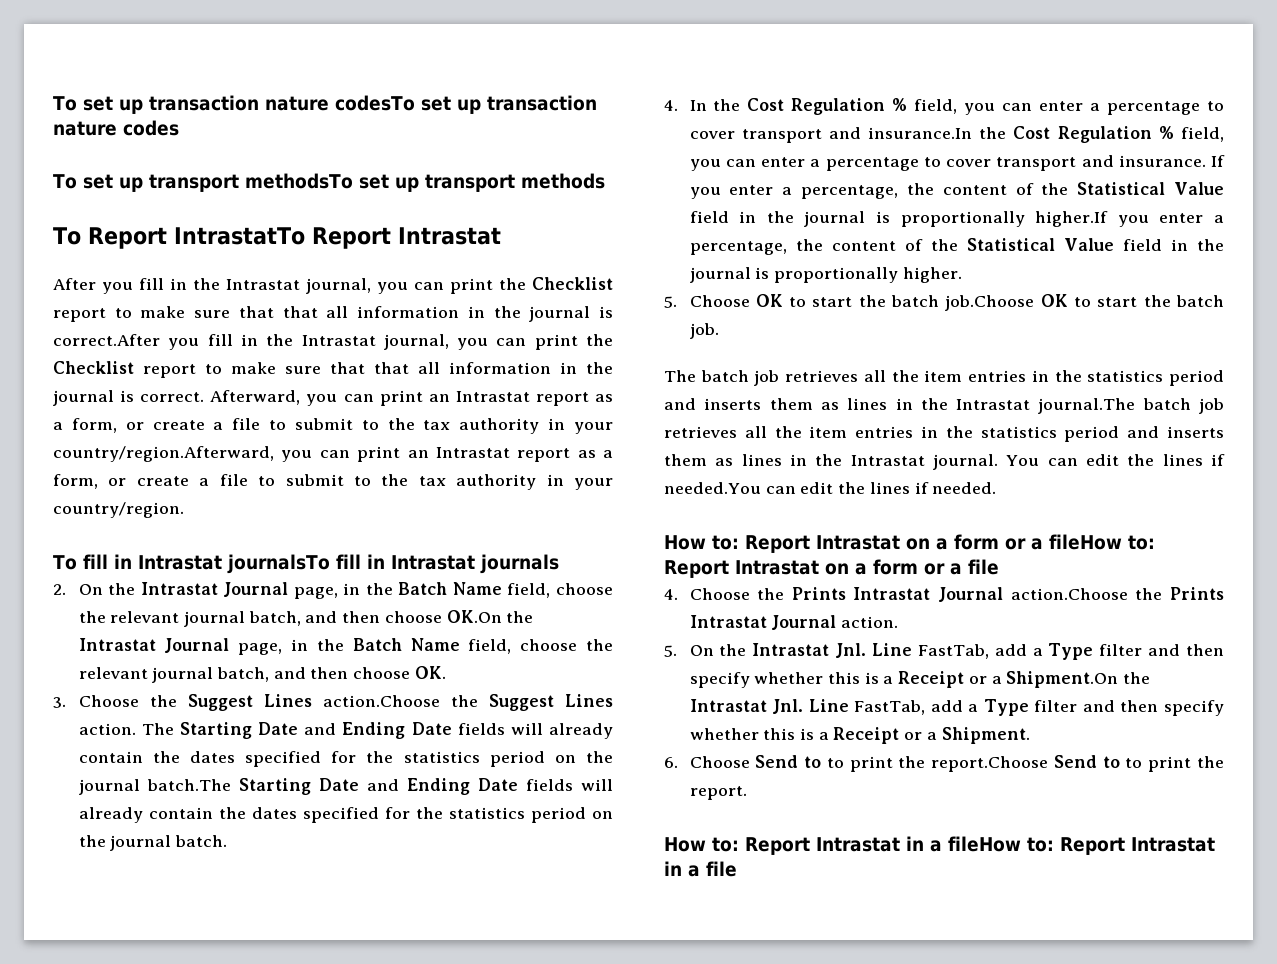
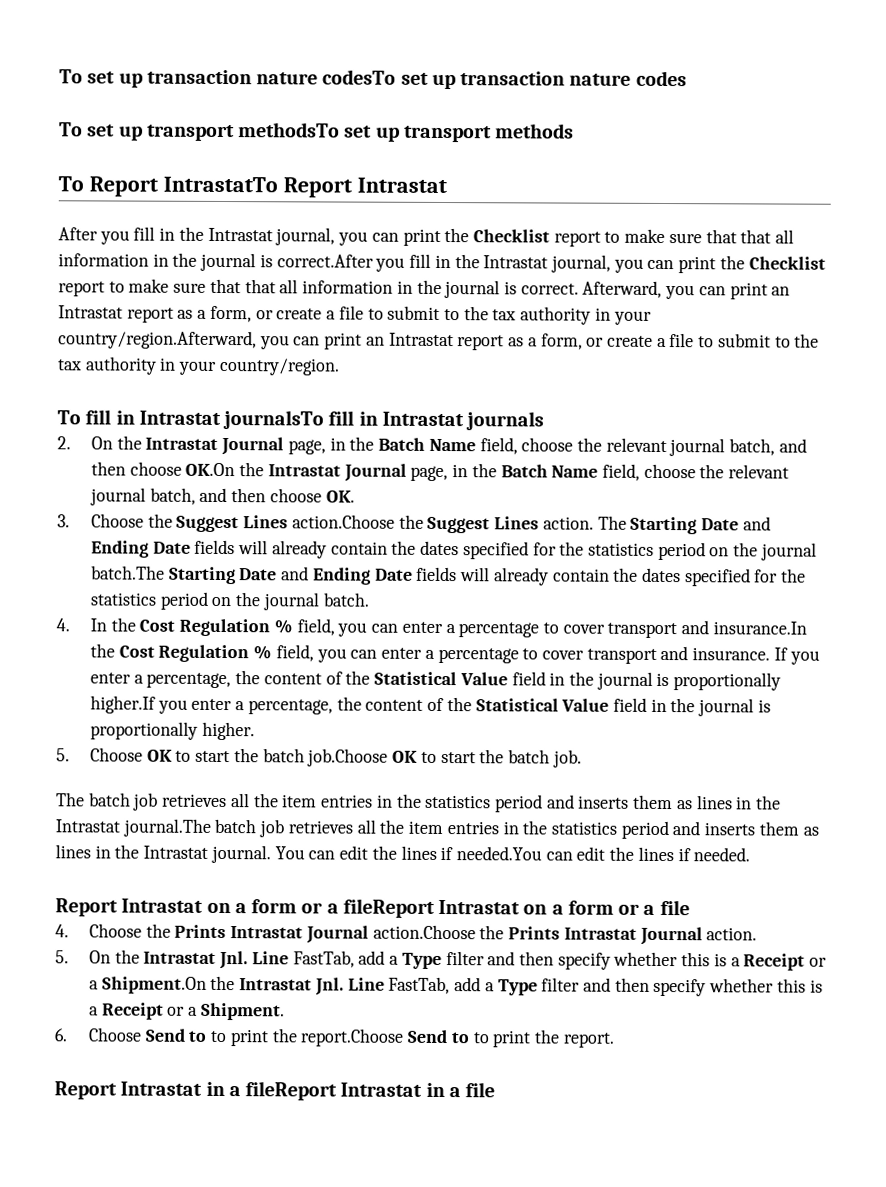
- How to: Report Intrastat on a form or a fileHow to: Report Intrastat on a form or a file
+ Report Intrastat on a form or a fileReport Intrastat on a form or a file
- How to: Report Intrastat in a fileHow to: Report Intrastat in a file
+ Report Intrastat in a fileReport Intrastat in a file

